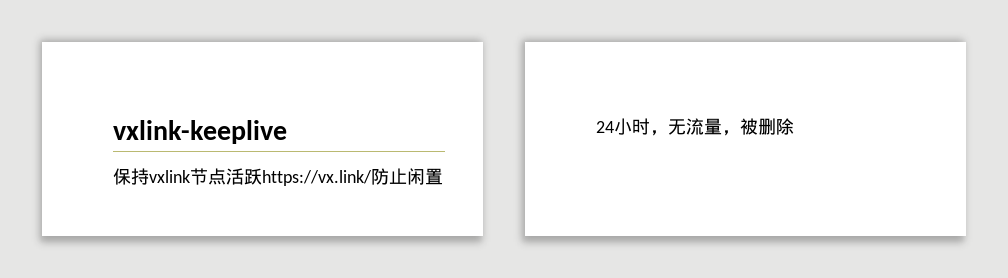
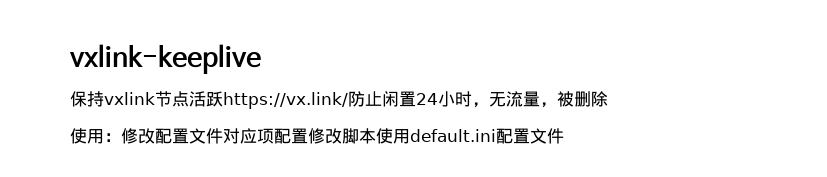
+ 使用：修改配置文件对应项配置修改脚本使用default.ini配置文件

